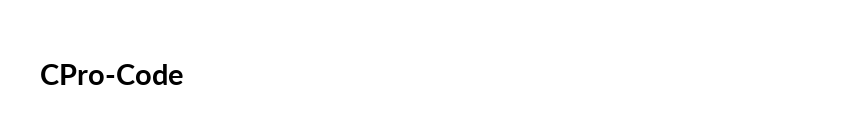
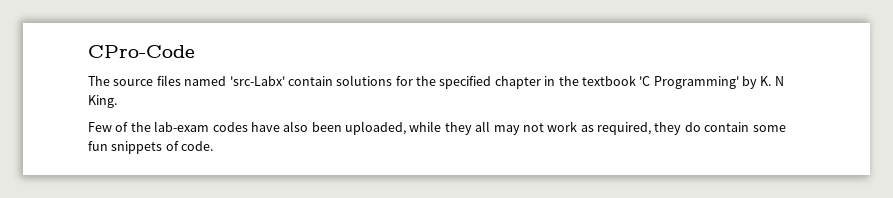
+ The source files named 'src-Labx' contain solutions for the specified chapter in the textbook 'C Programming' by K. N King.
+ Few of the lab-exam codes have also been uploaded, while they all may not work as required, they do contain some fun snippets of code.

